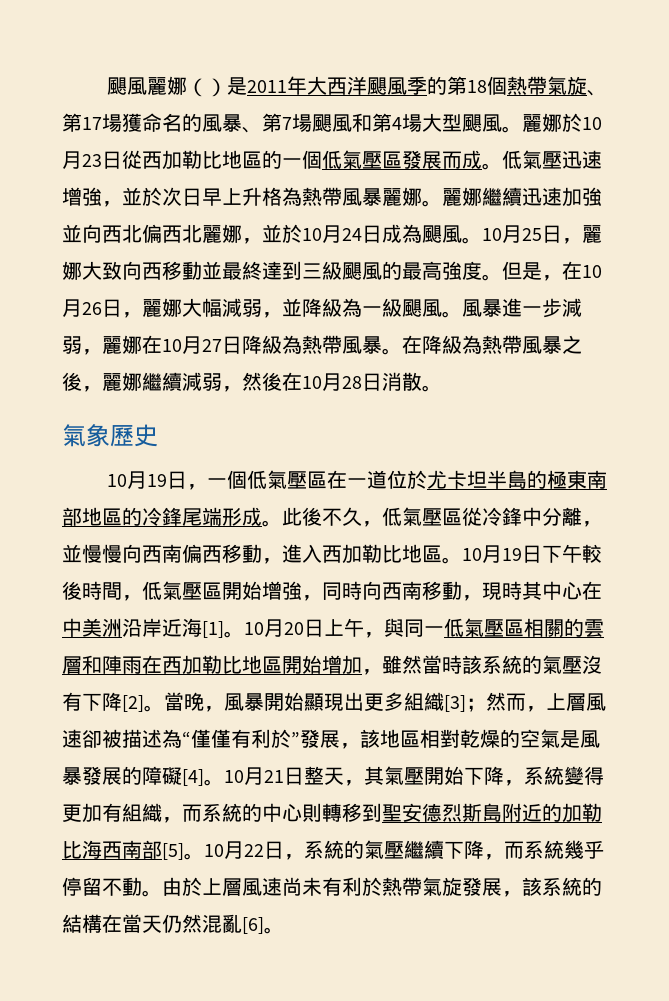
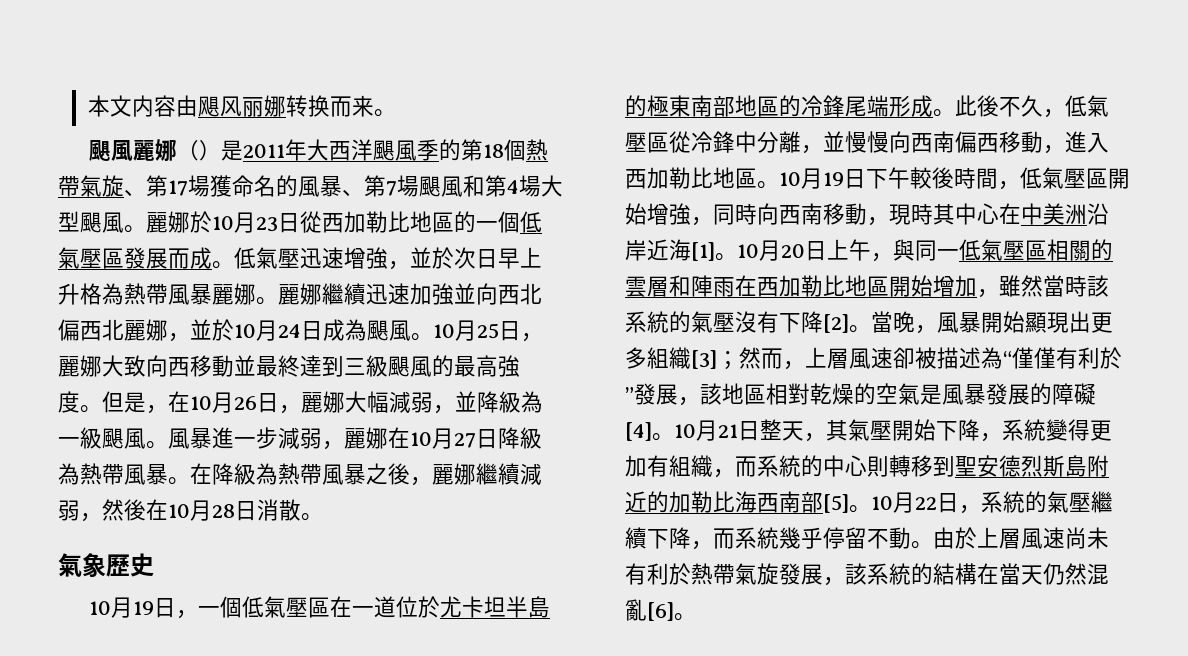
+ 本文内容由飓风丽娜转换而来。

